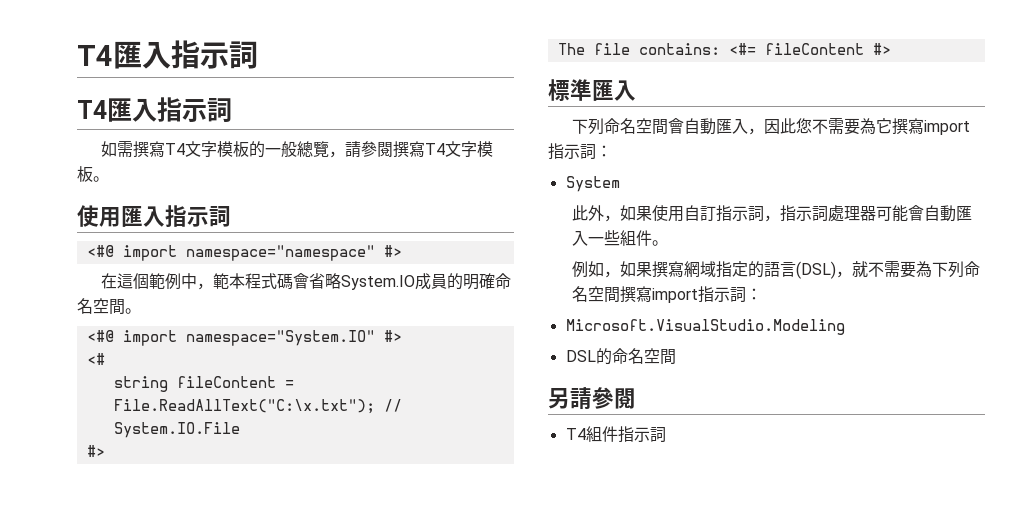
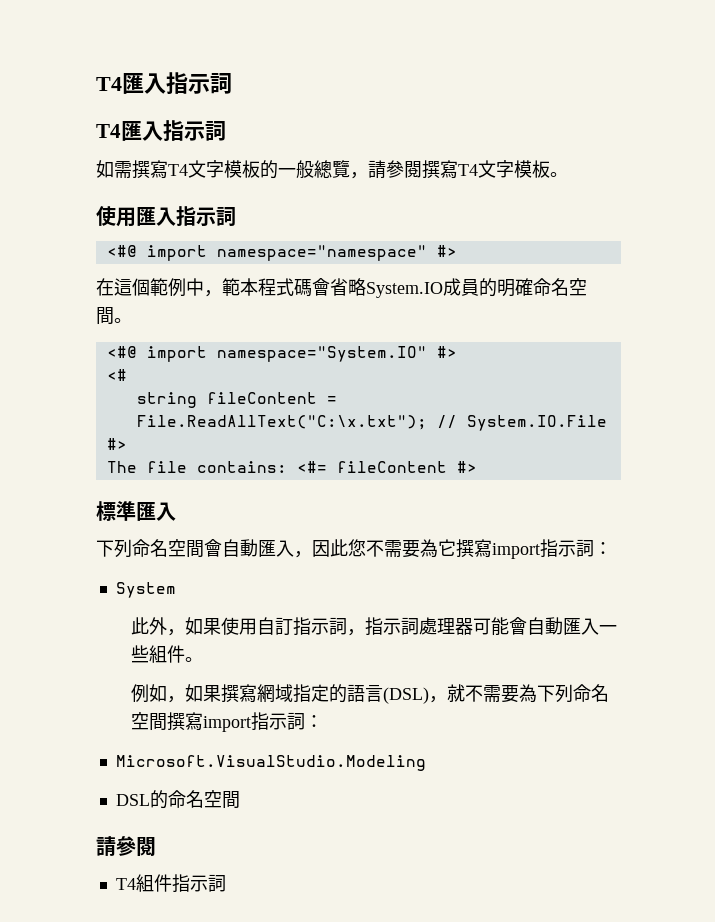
  DSL的命名空間
- 另請參閱
+ 請參閱

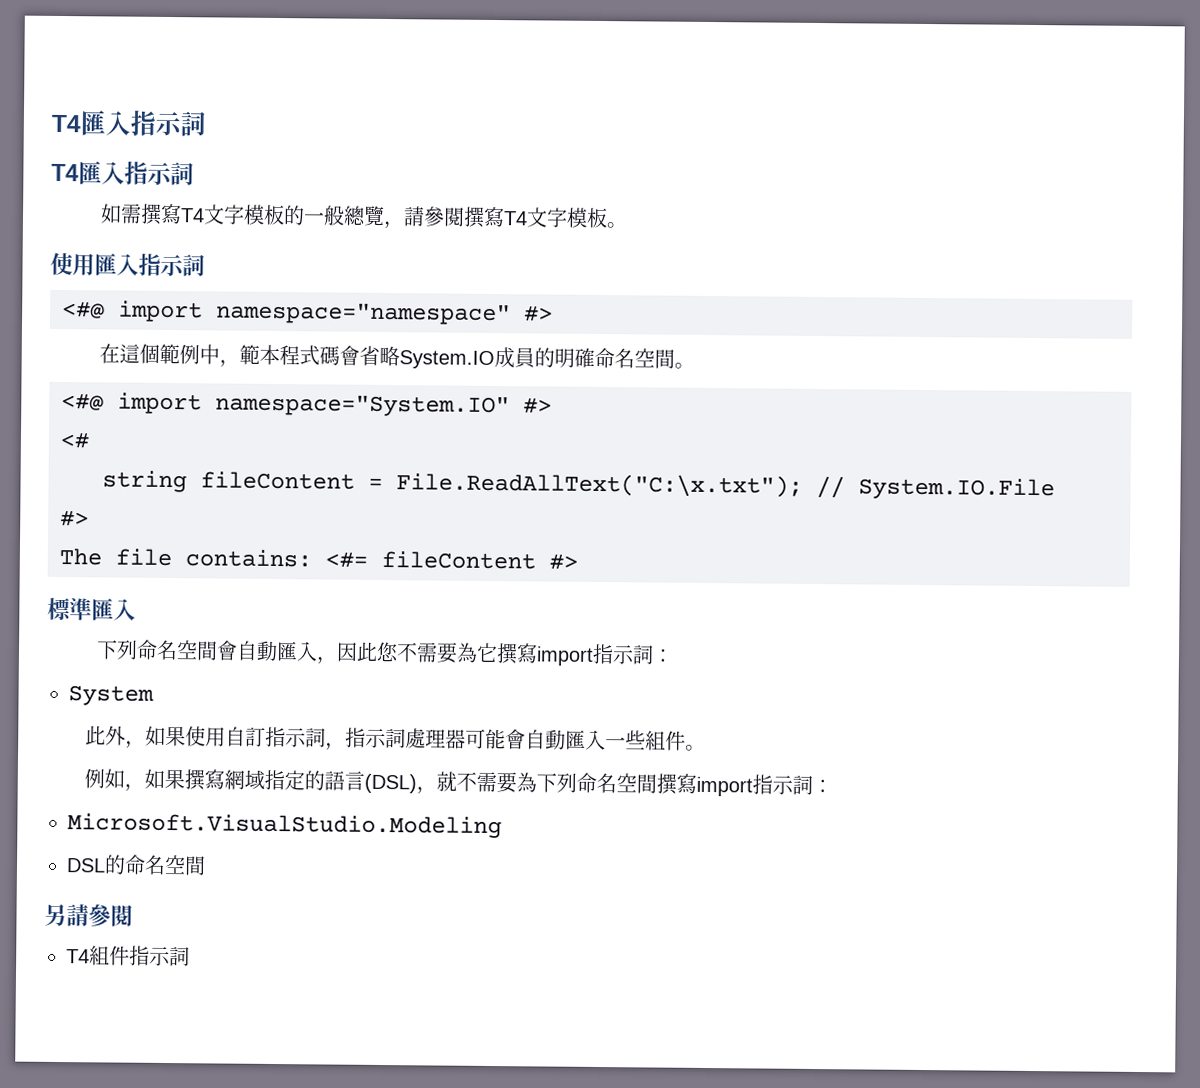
  DSL的命名空間
- 請參閱
+ 另請參閱

